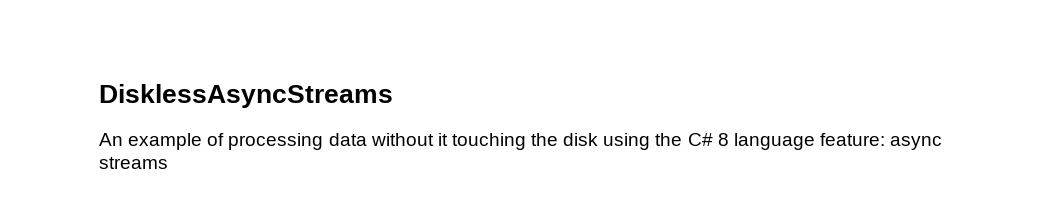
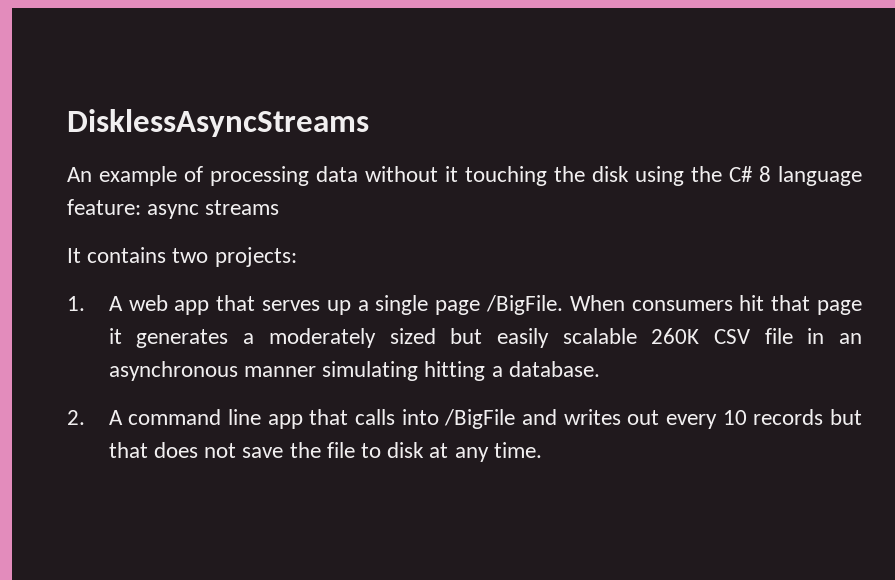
+ It contains two projects:
+ 1. A web app that serves up a single page /BigFile. When consumers hit that page it generates a moderately sized but easily scalable 260K CSV file in an asynchronous manner simulating hitting a database.
+ 2. A command line app that calls into /BigFile and writes out every 10 records but that does not save the file to disk at any time.

